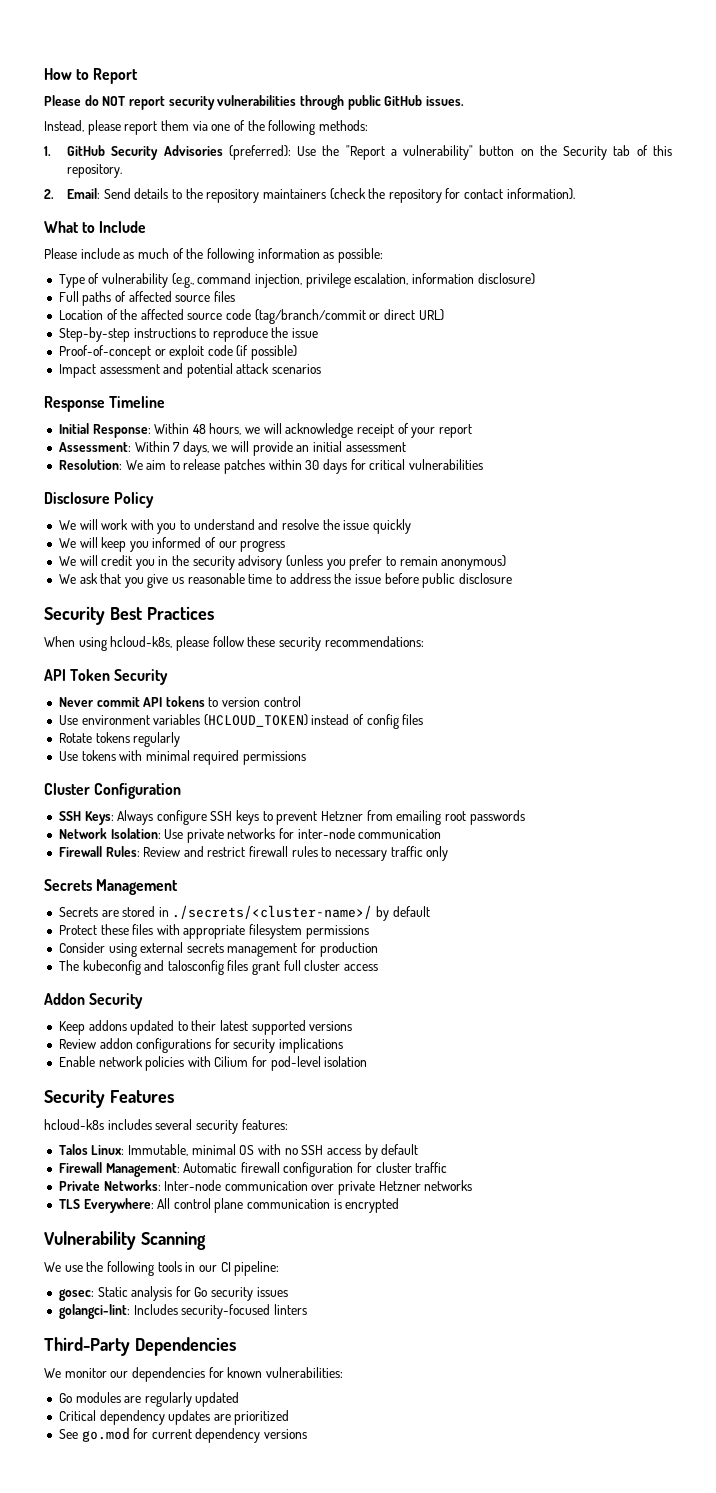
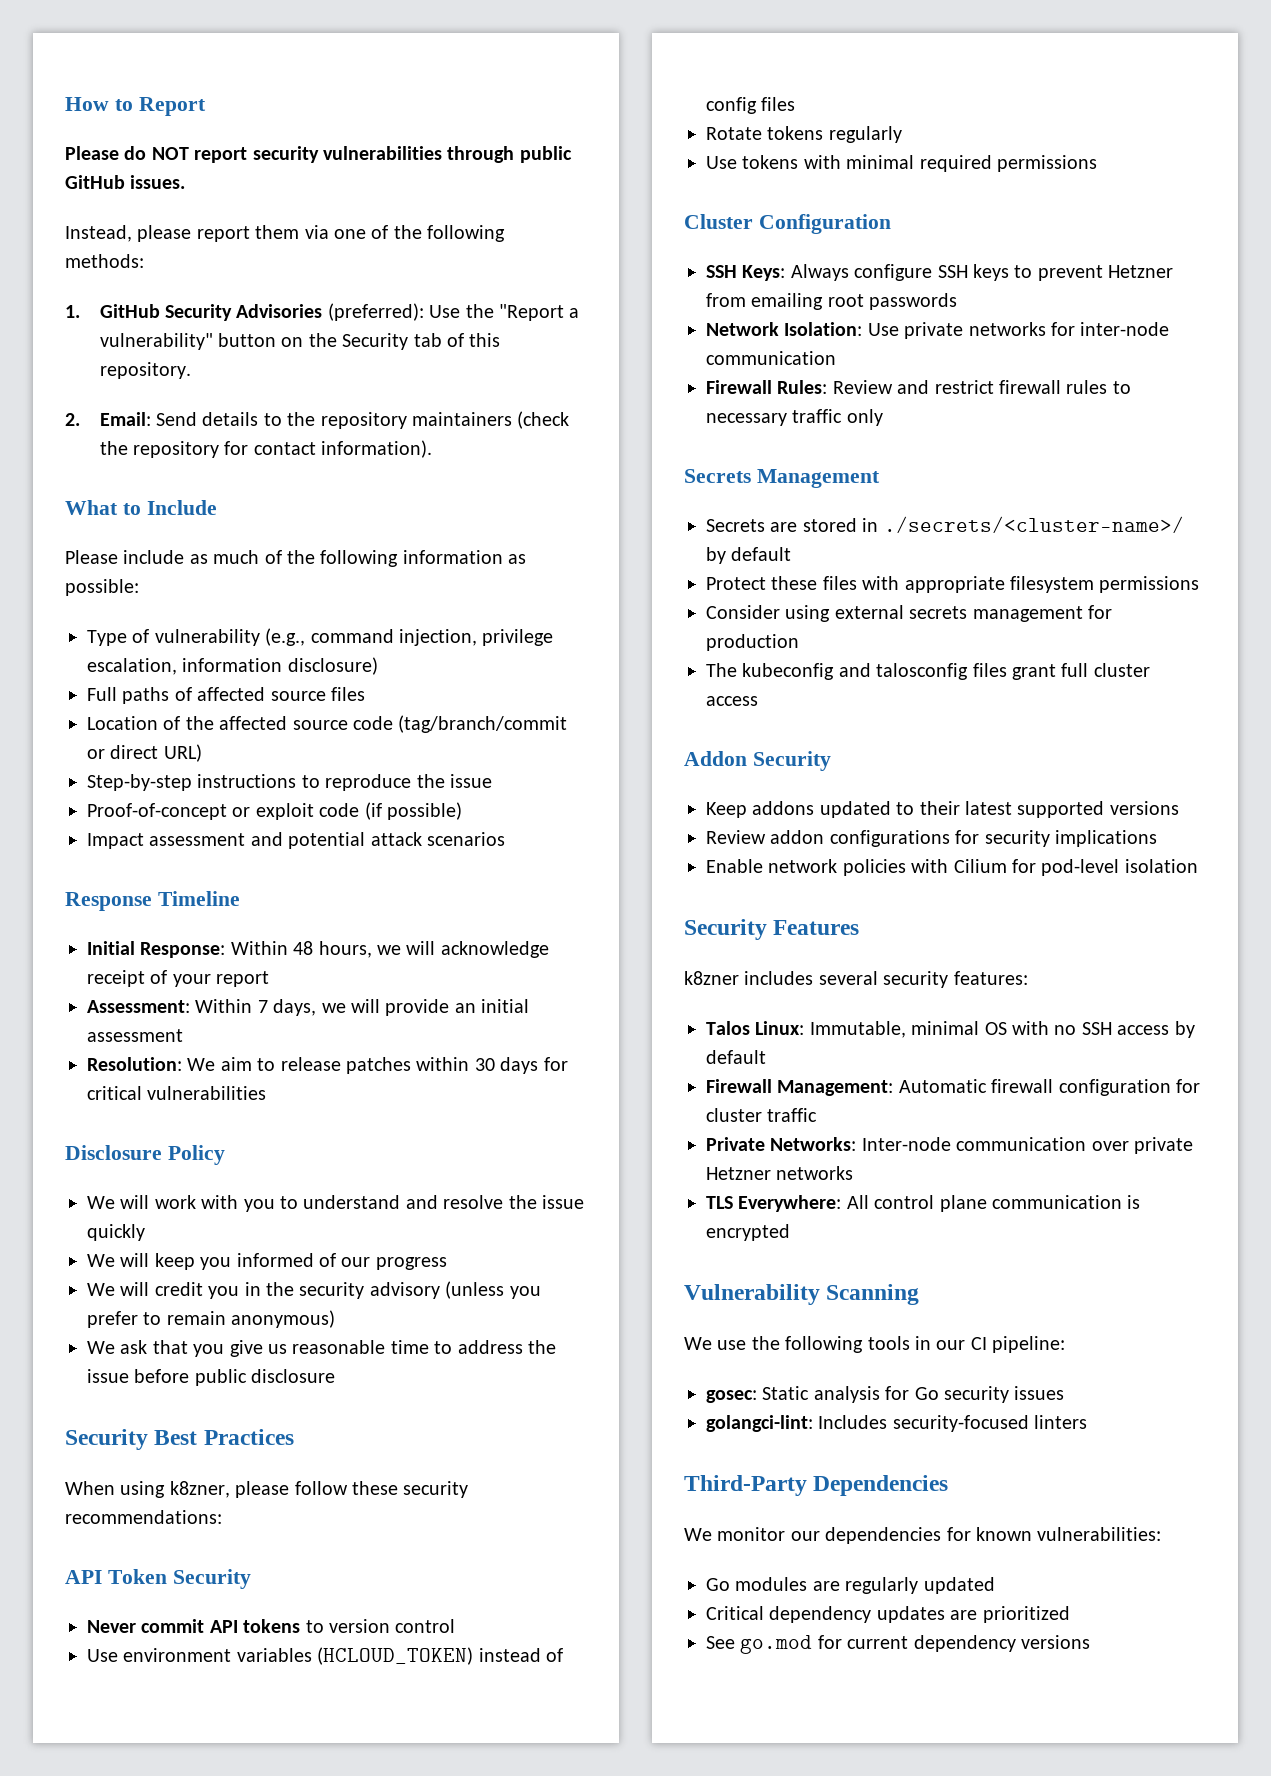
- When using hcloud-k8s, please follow these security recommendations:
+ When using k8zner, please follow these security recommendations:
- hcloud-k8s includes several security features:
+ k8zner includes several security features:

